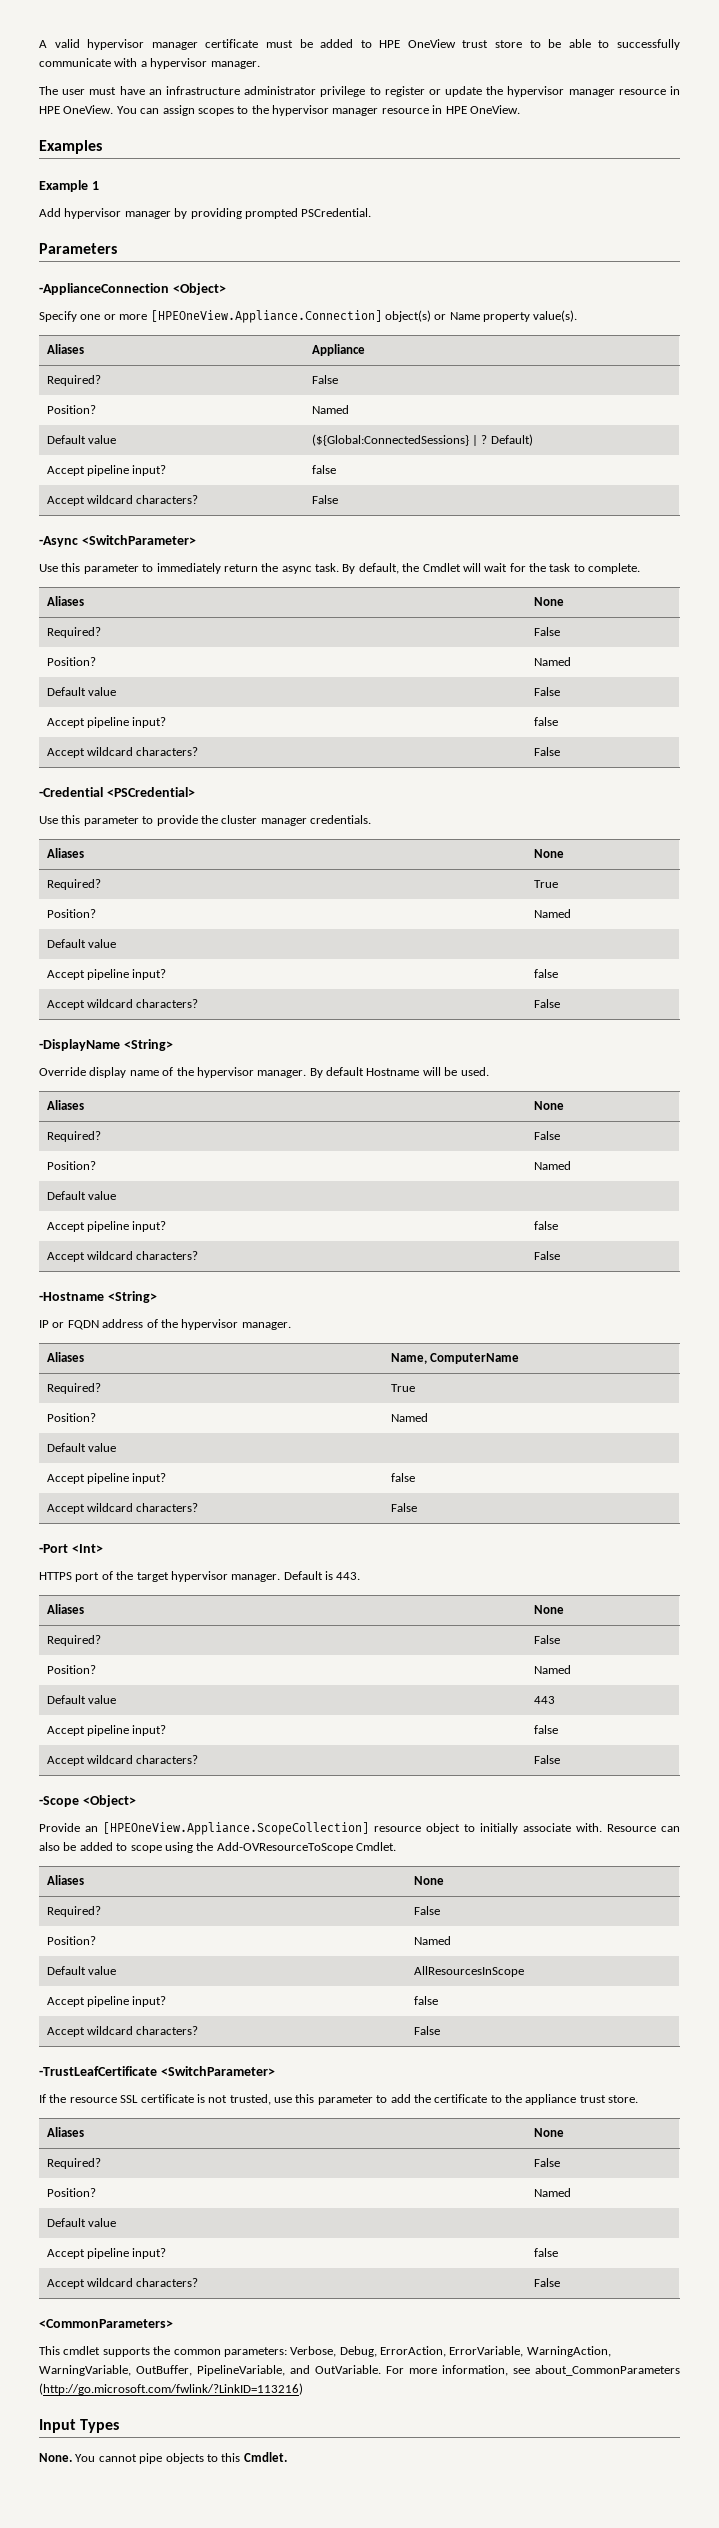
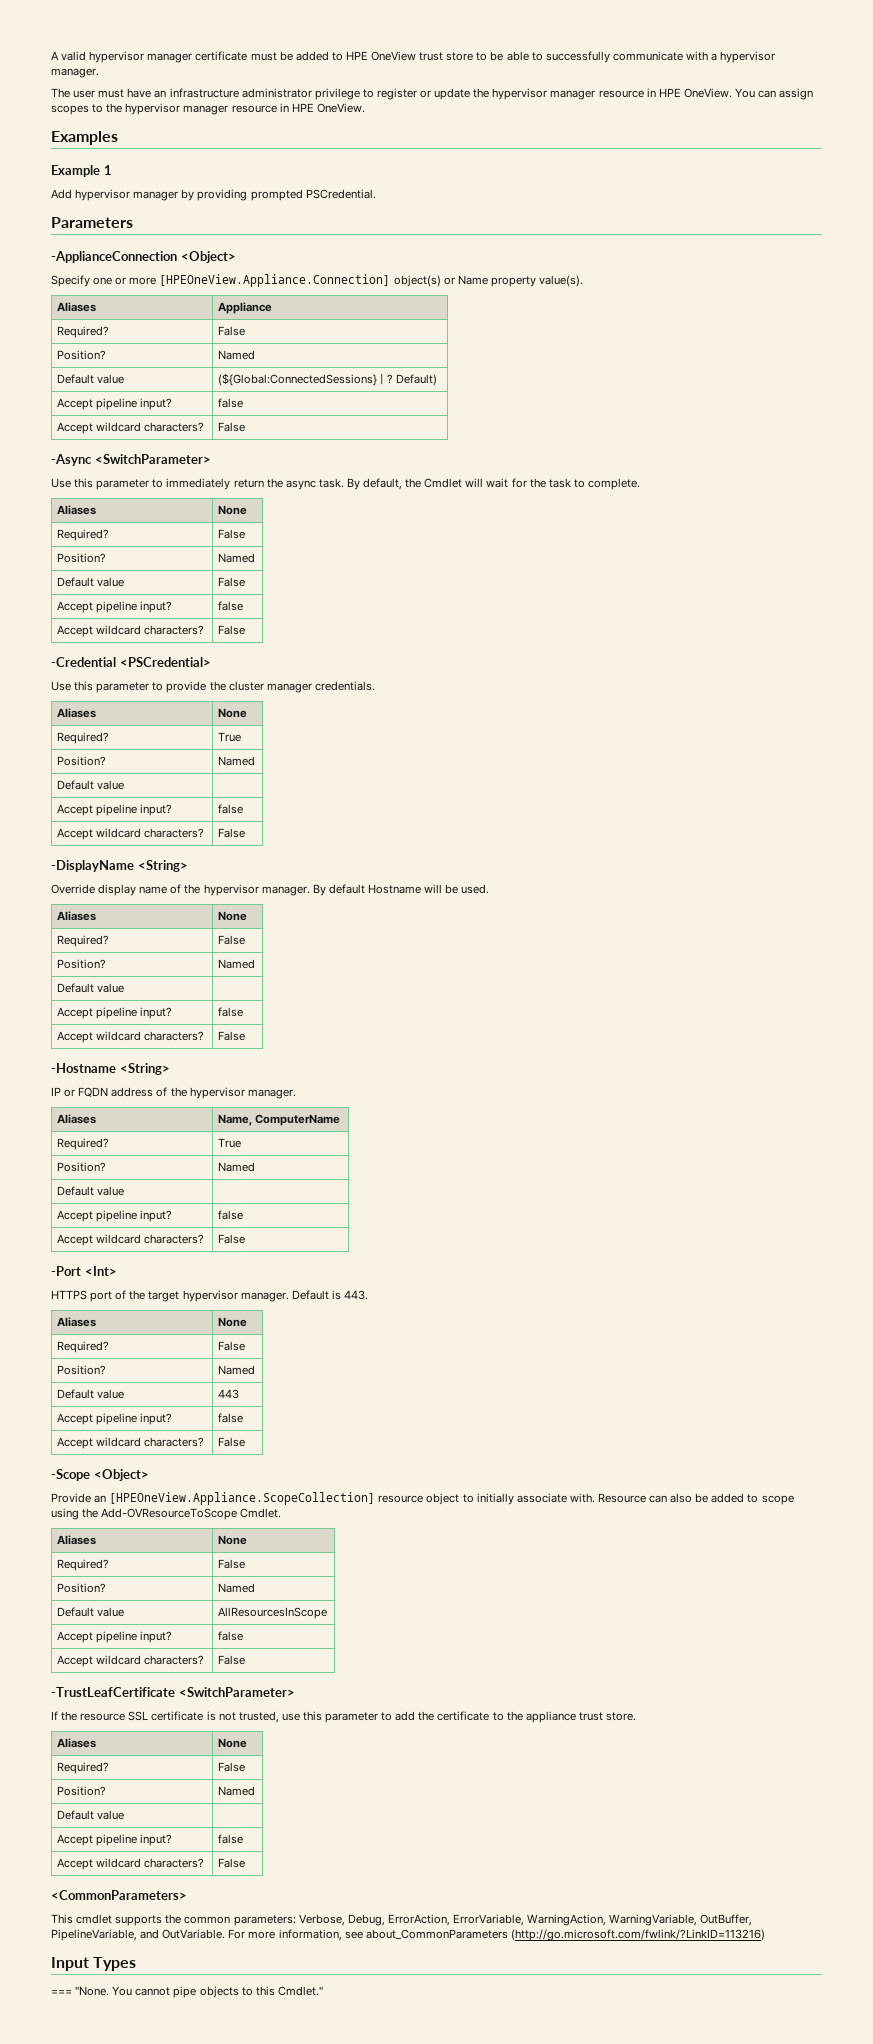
- None.
+ === "None.
- You cannot pipe objects to this Cmdlet.
+ You cannot pipe objects to this Cmdlet."

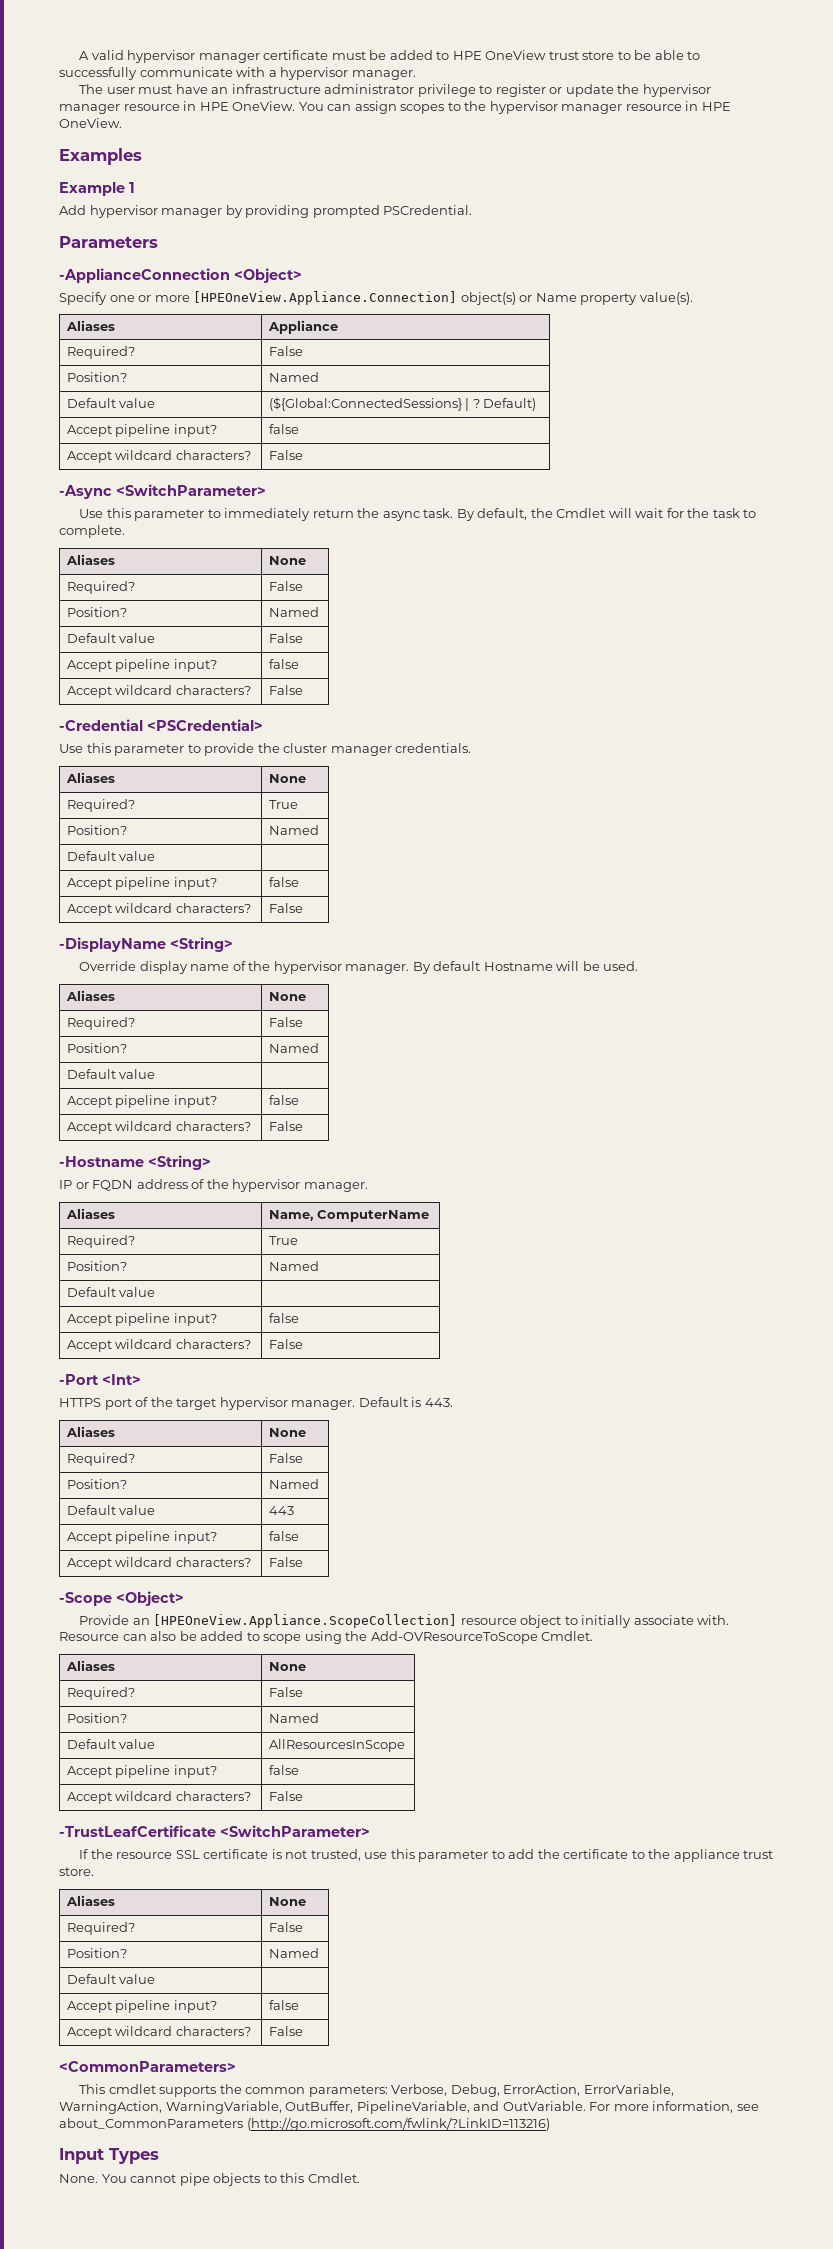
- === "None.
+ None.
- You cannot pipe objects to this Cmdlet."
+ You cannot pipe objects to this Cmdlet.

